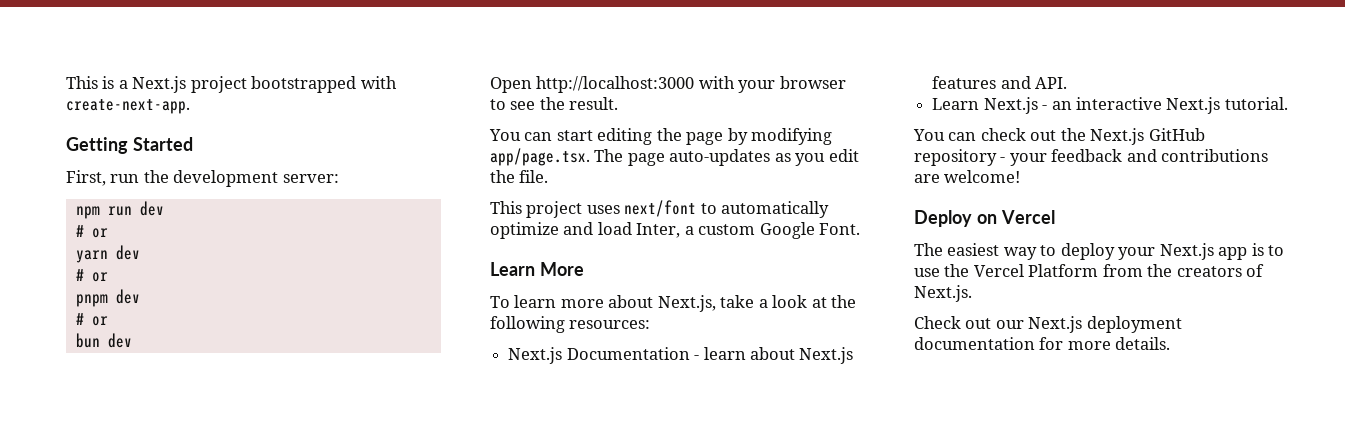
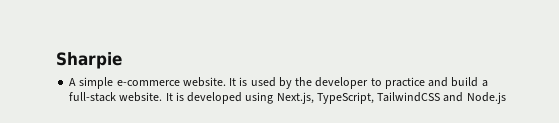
- This is a Next.js project bootstrapped with create-next-app.
- Getting Started
- First, run the development server:
- npm run dev
- # or
- yarn dev
- # or
- pnpm dev
- # or
- bun dev
- Open http://localhost:3000 with your browser to see the result.
- You can start editing the page by modifying app/page.tsx. The page auto-updates as you edit the file.
- This project uses next/font to automatically optimize and load Inter, a custom Google Font.
- Learn More
- To learn more about Next.js, take a look at the following resources:
- Next.js Documentation - learn about Next.js features and API.
- Learn Next.js - an interactive Next.js tutorial.
- You can check out the Next.js GitHub repository - your feedback and contributions are welcome!
- Deploy on Vercel
- The easiest way to deploy your Next.js app is to use the Vercel Platform from the creators of Next.js.
- Check out our Next.js deployment documentation for more details.
+ Sharpie
+ A simple e-commerce website. It is used by the developer to practice and build a full-stack website. It is developed using Next.js, TypeScript, TailwindCSS and Node.js

